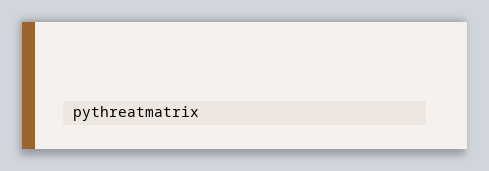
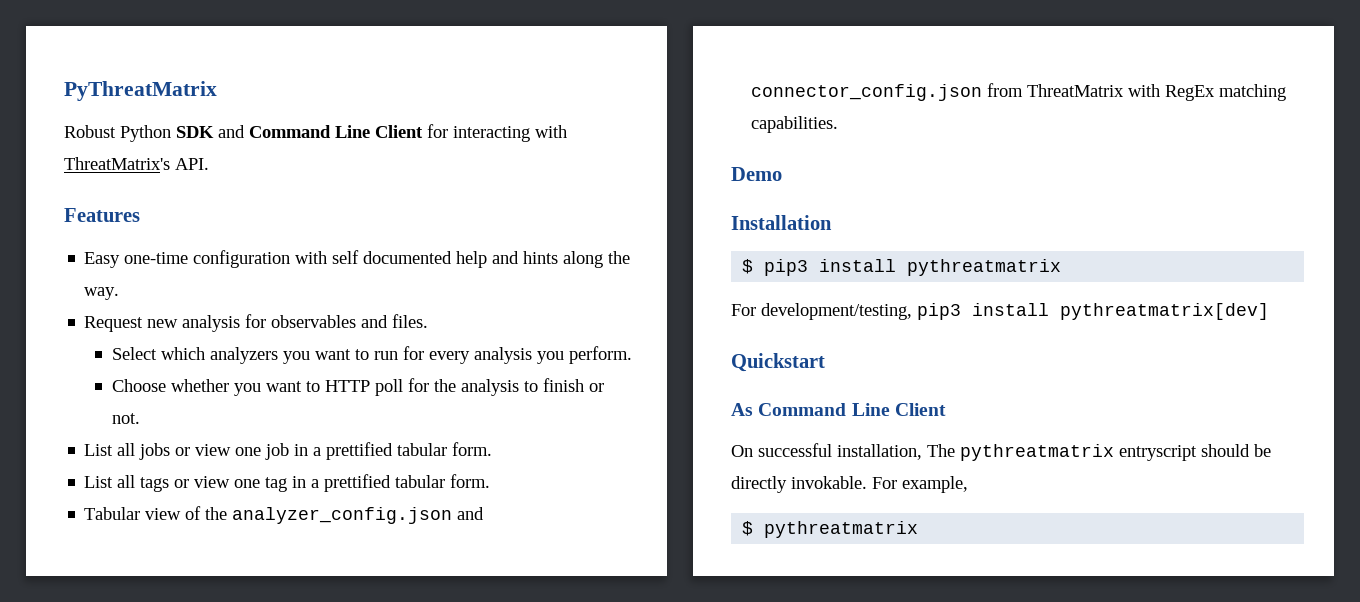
- pythreatmatrix
+ PyThreatMatrix
+ Robust Python SDK and Command Line Client for interacting with ThreatMatrix's API.
+ Features
+ Easy one-time configuration with self documented help and hints along the way.
+ Request new analysis for observables and files.
+ Select which analyzers you want to run for every analysis you perform.
+ Choose whether you want to HTTP poll for the analysis to finish or not.
+ List all jobs or view one job in a prettified tabular form.
+ List all tags or view one tag in a prettified tabular form.
+ Tabular view of the analyzer_config.json and connector_config.json from ThreatMatrix with RegEx matching capabilities.
+ Demo
+ Installation
+ $ pip3 install pythreatmatrix
+ For development/testing, pip3 install pythreatmatrix[dev]
+ Quickstart
+ As Command Line Client
+ On successful installation, The pythreatmatrix entryscript should be directly invokable. For example,
+ $ pythreatmatrix

